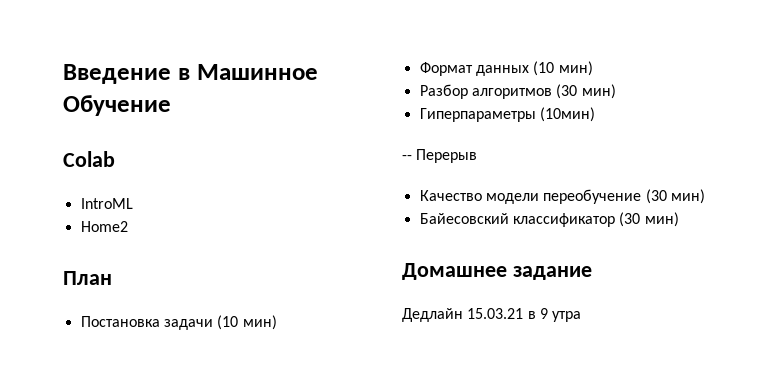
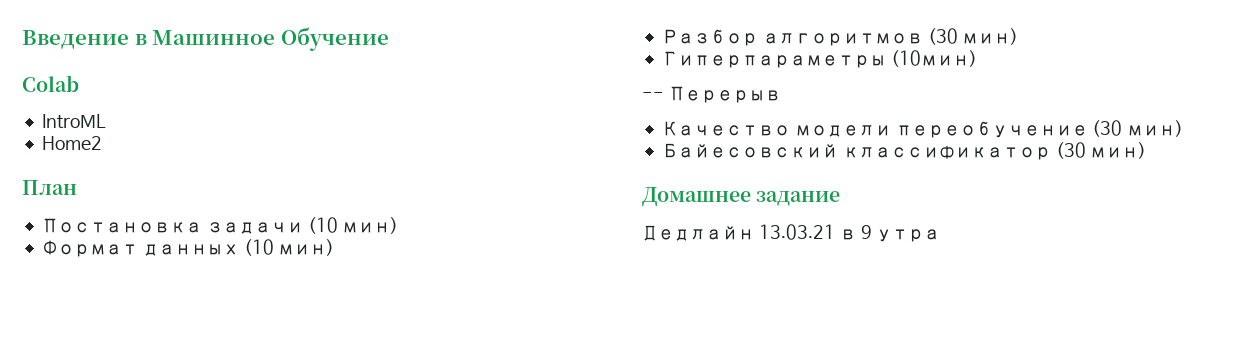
- Дедлайн 15.03.21 в 9 утра
+ Дедлайн 13.03.21 в 9 утра

